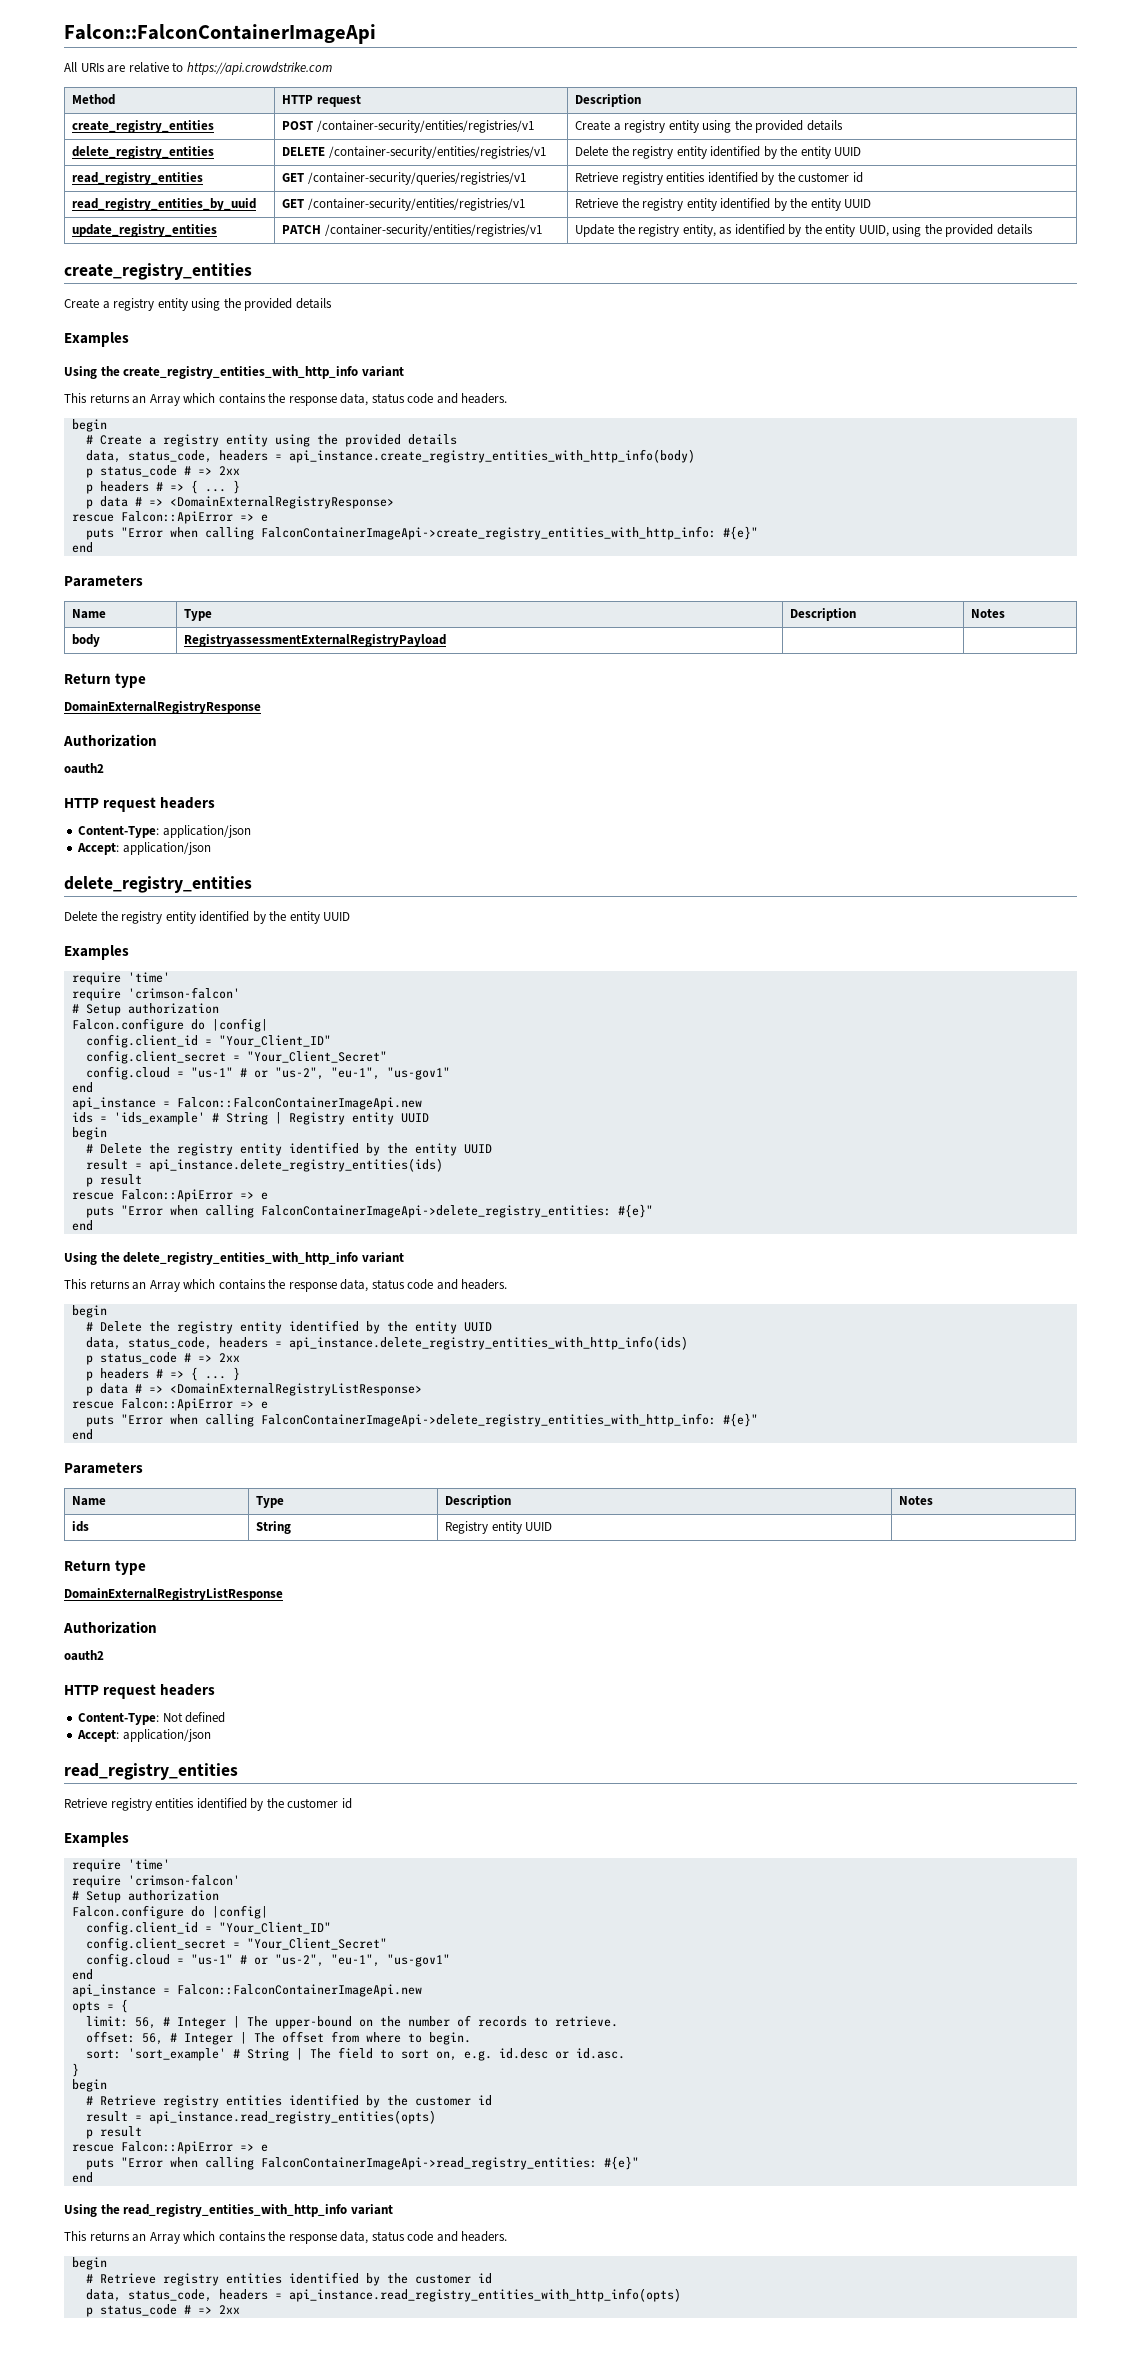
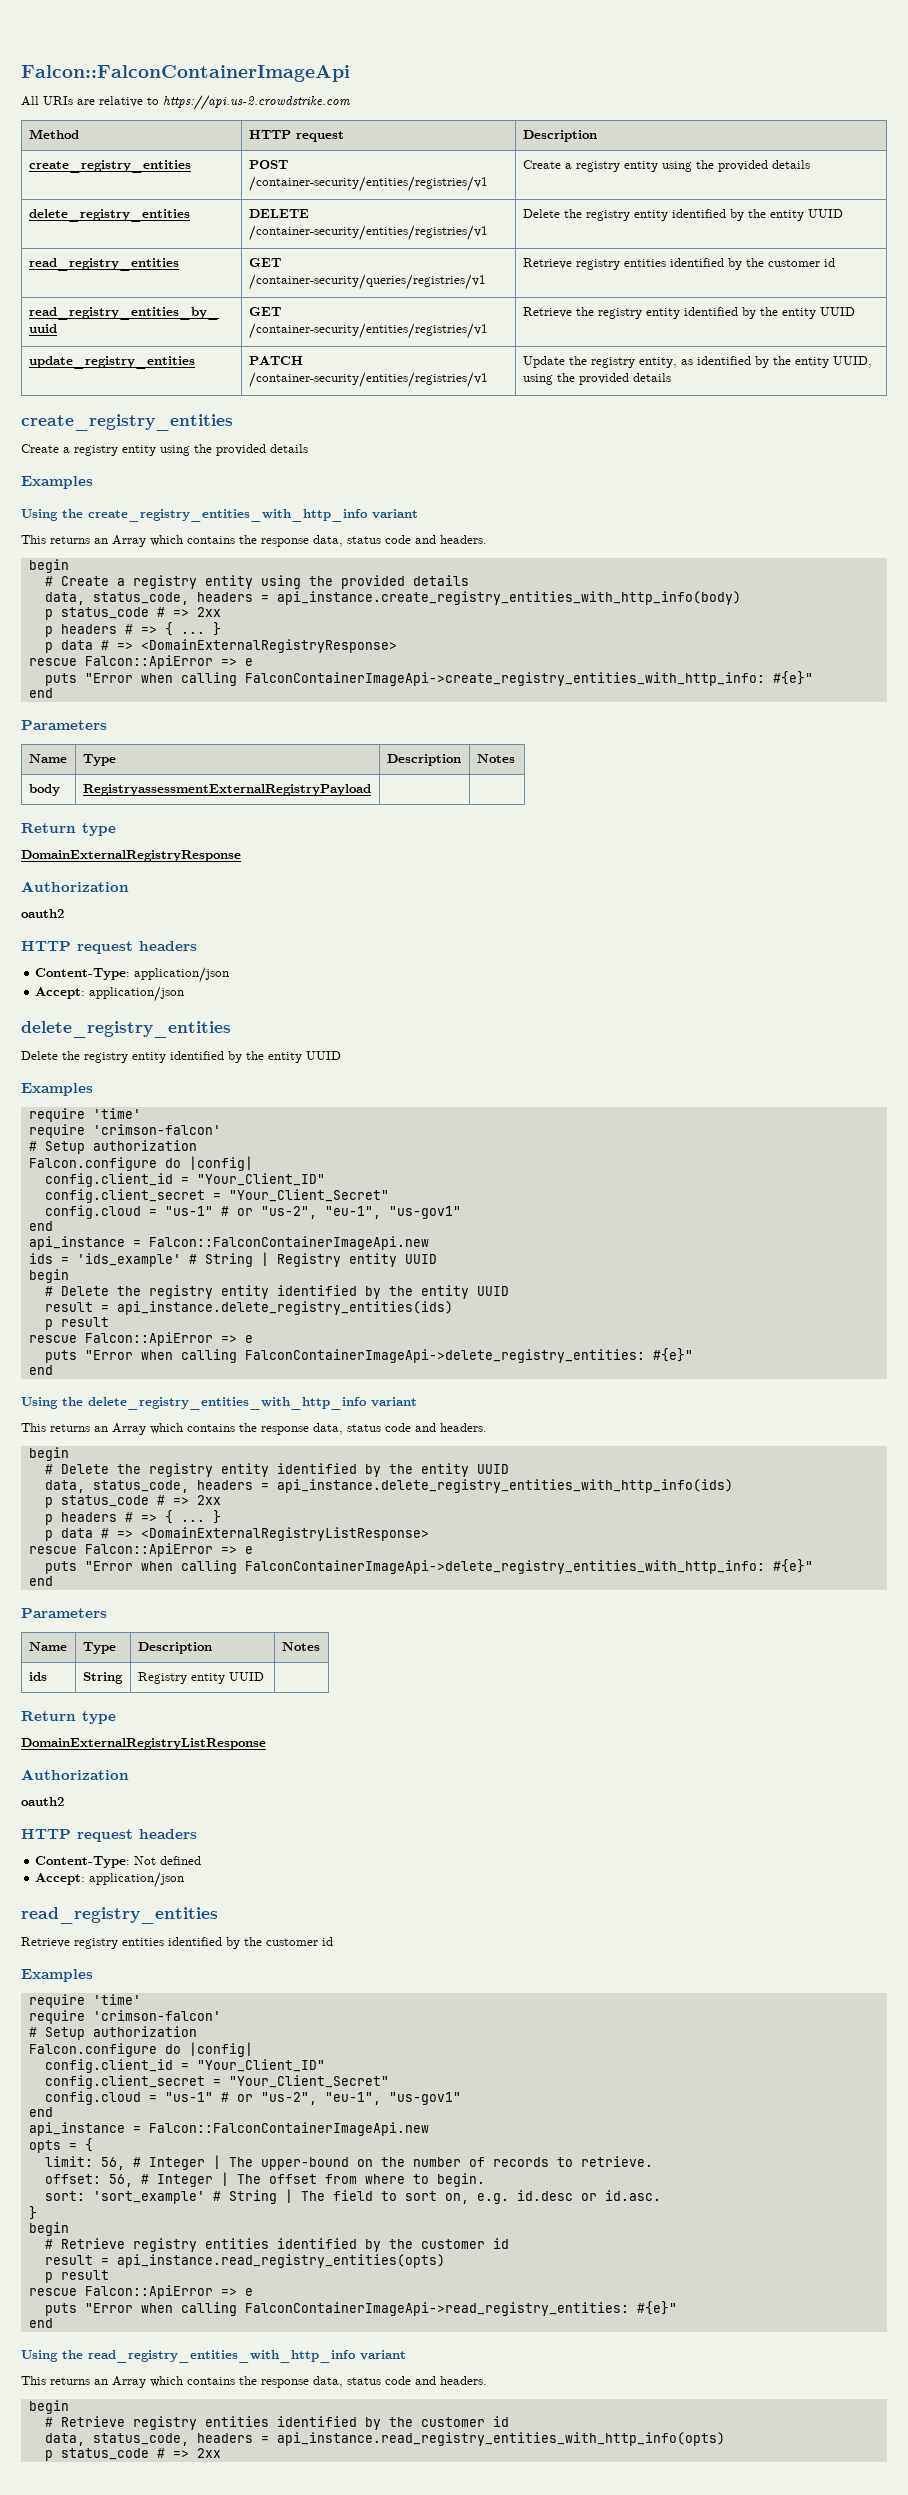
- All URIs are relative to https://api.crowdstrike.com
+ All URIs are relative to https://api.us-2.crowdstrike.com

